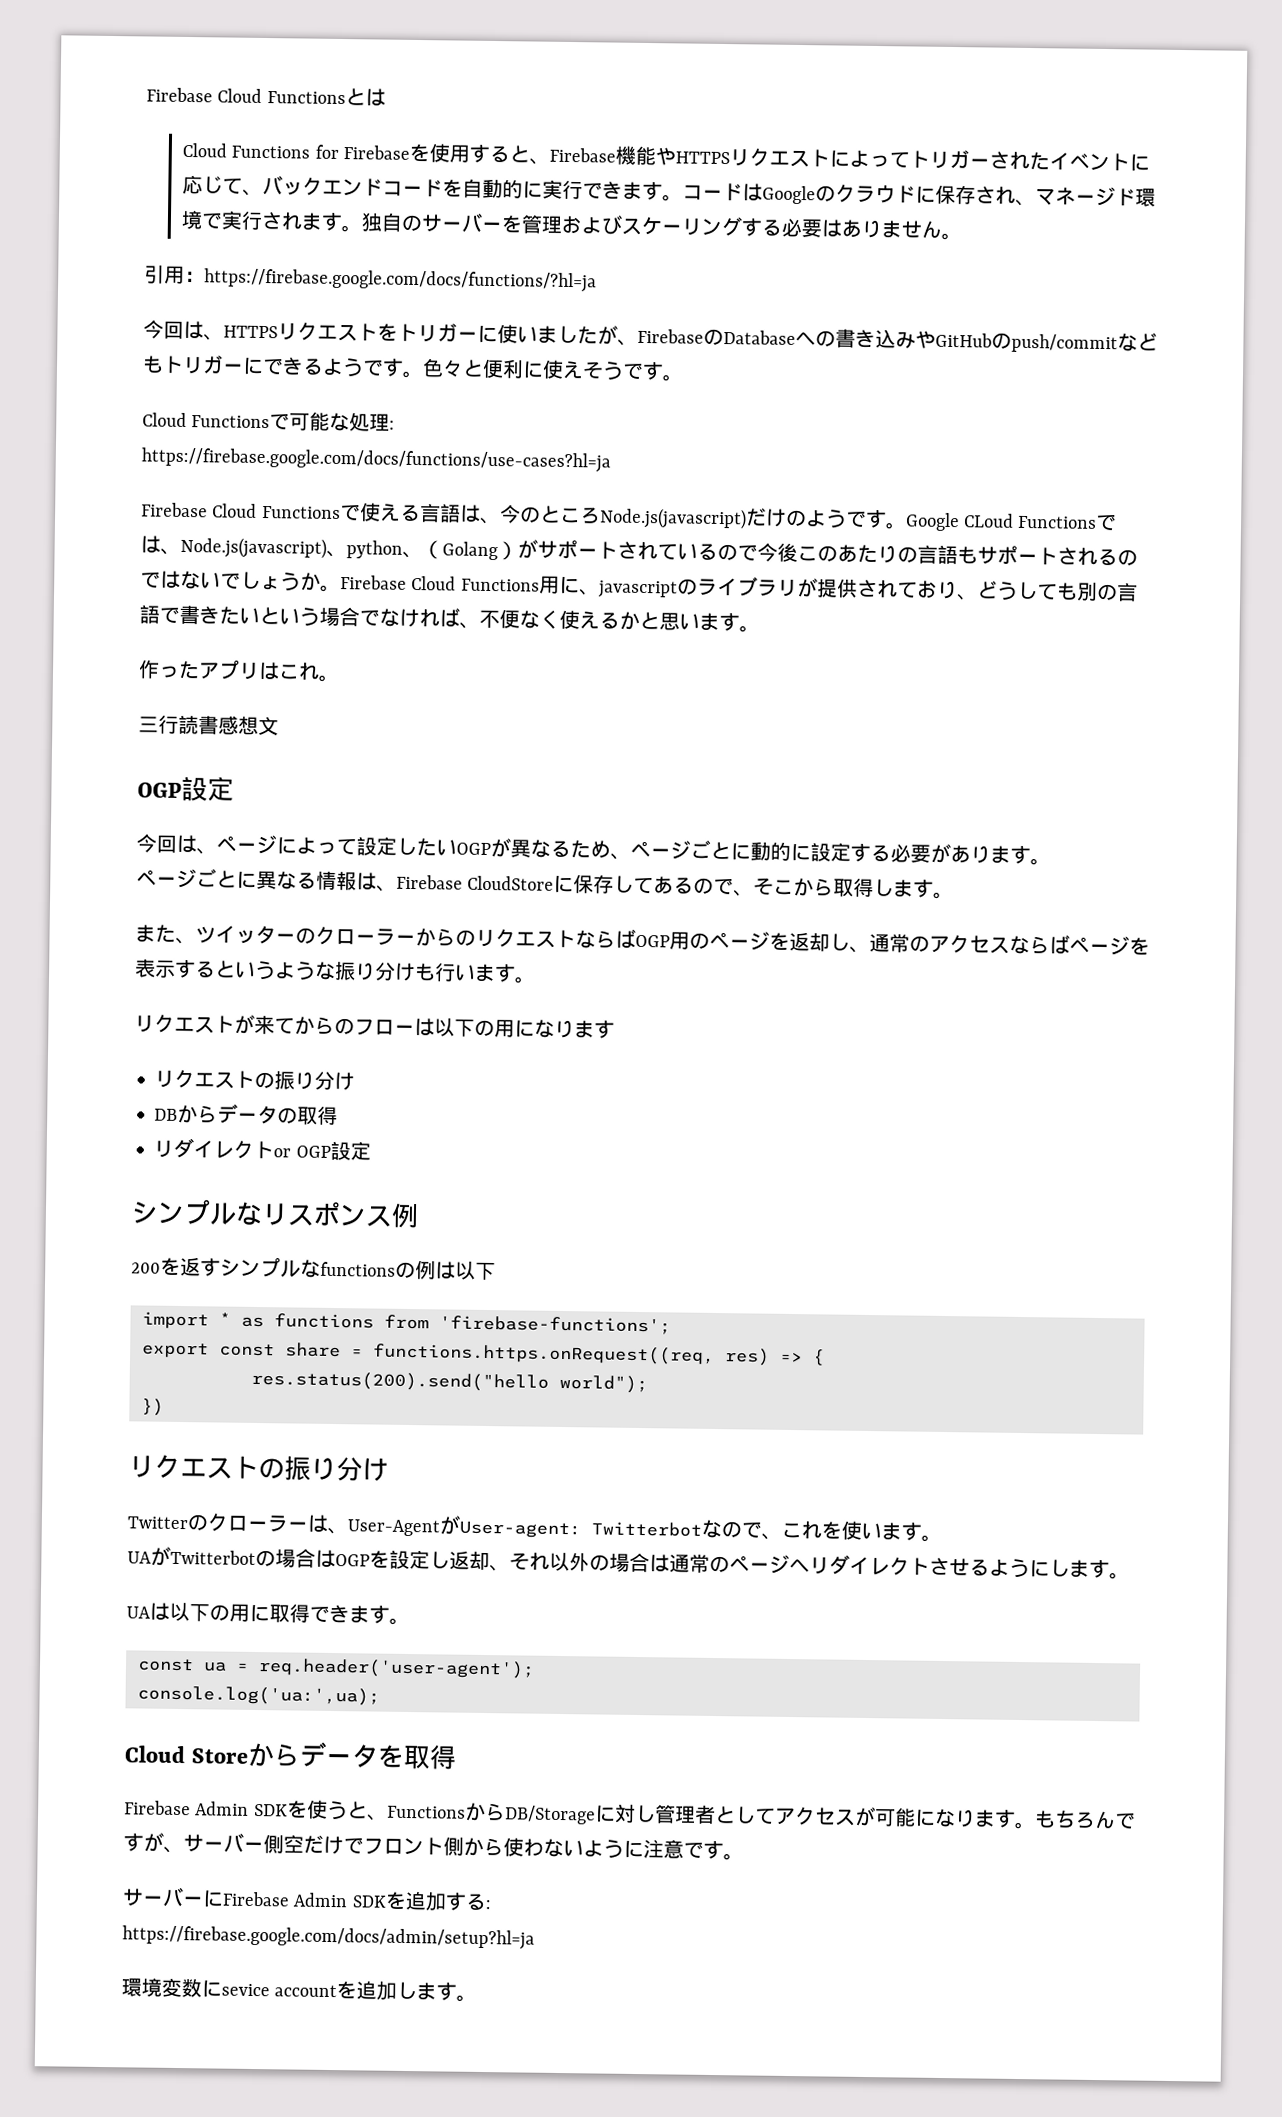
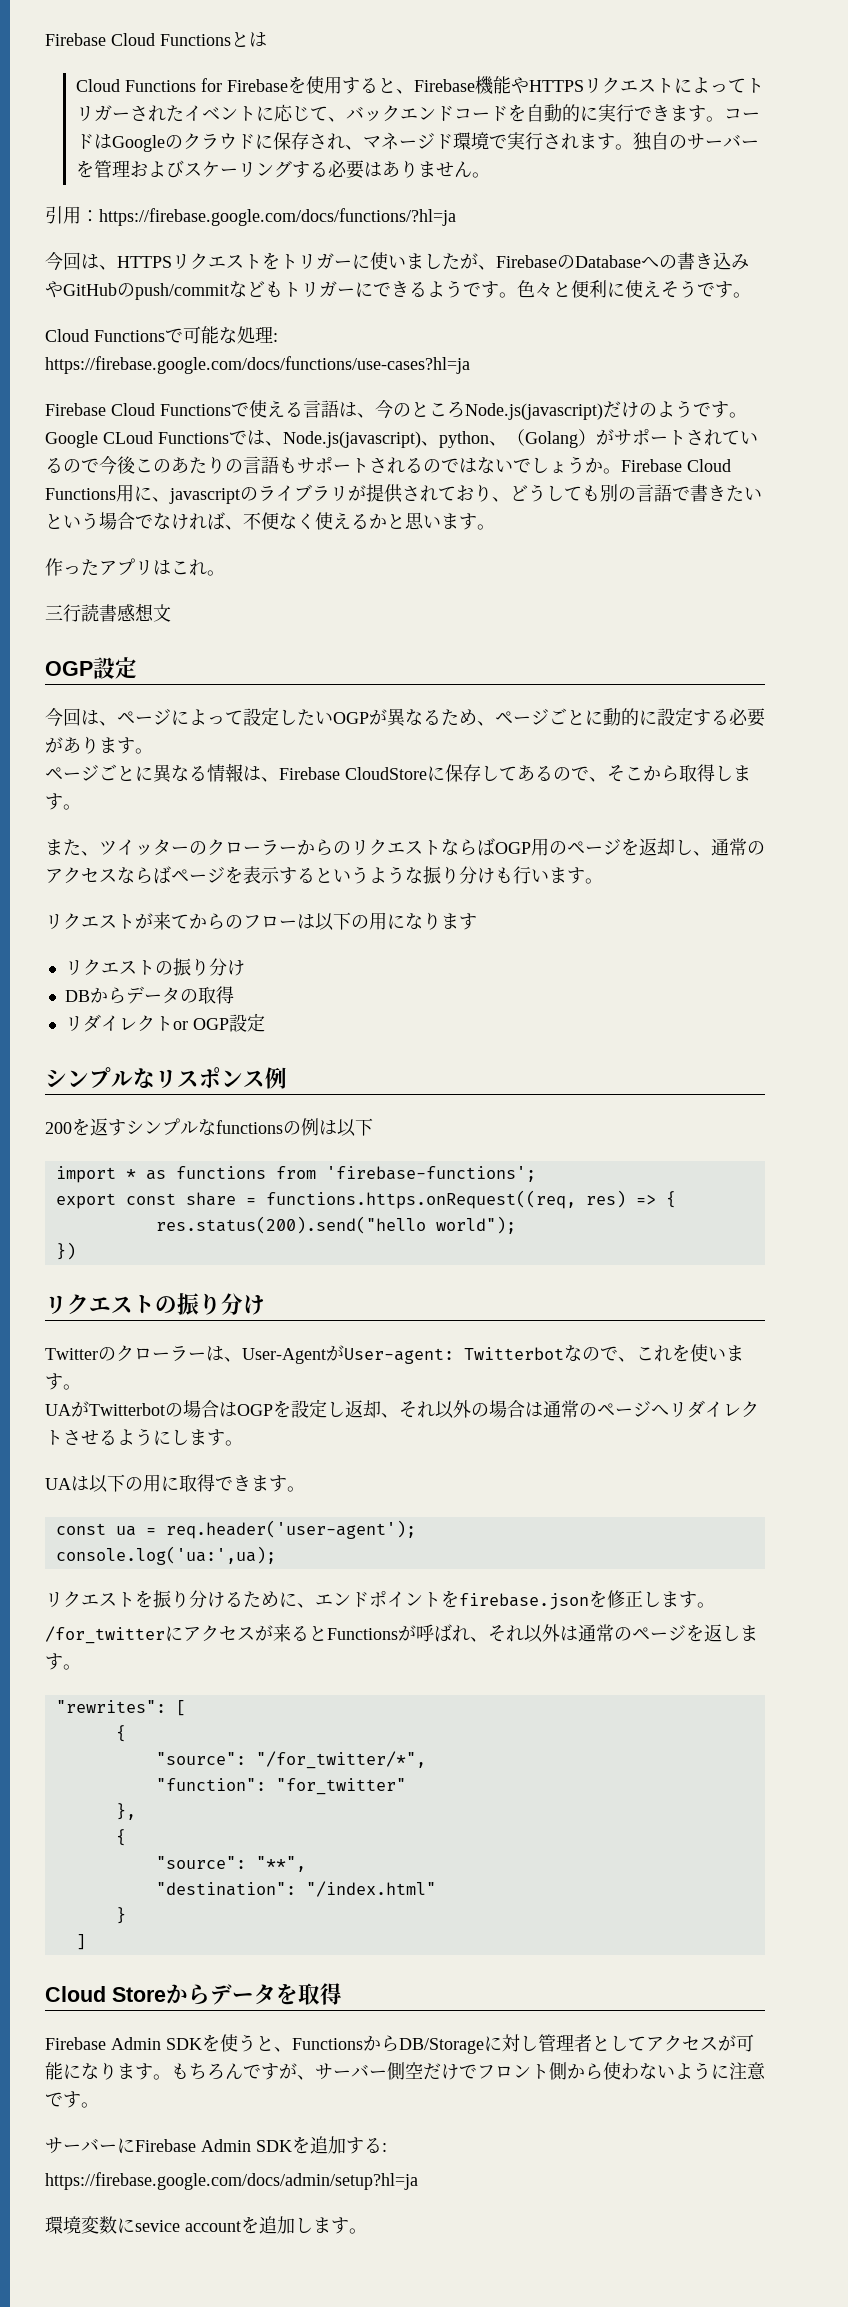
+ リクエストを振り分けるために、エンドポイントをfirebase.jsonを修正します。
+ /for_twitterにアクセスが来るとFunctionsが呼ばれ、それ以外は通常のページを返します。
+ "rewrites": [
+ {
+ "source": "/for_twitter/*",
+ "function": "for_twitter"
+ },
+ {
+ "source": "**",
+ "destination": "/index.html"
+ }
+ ]

